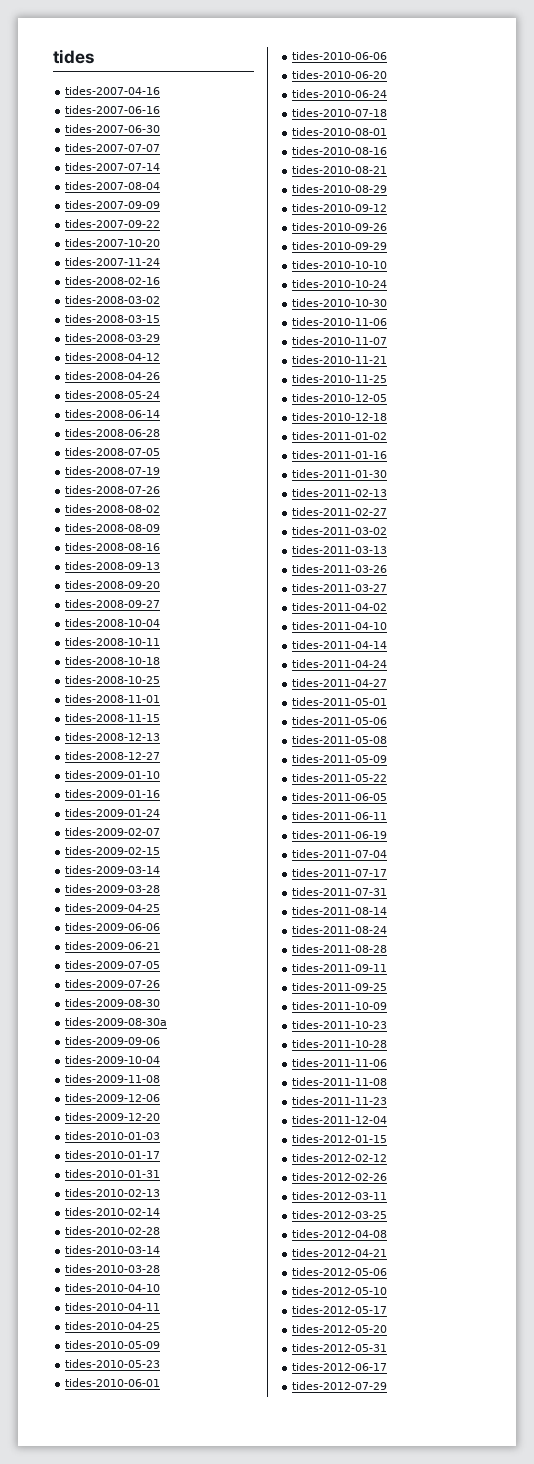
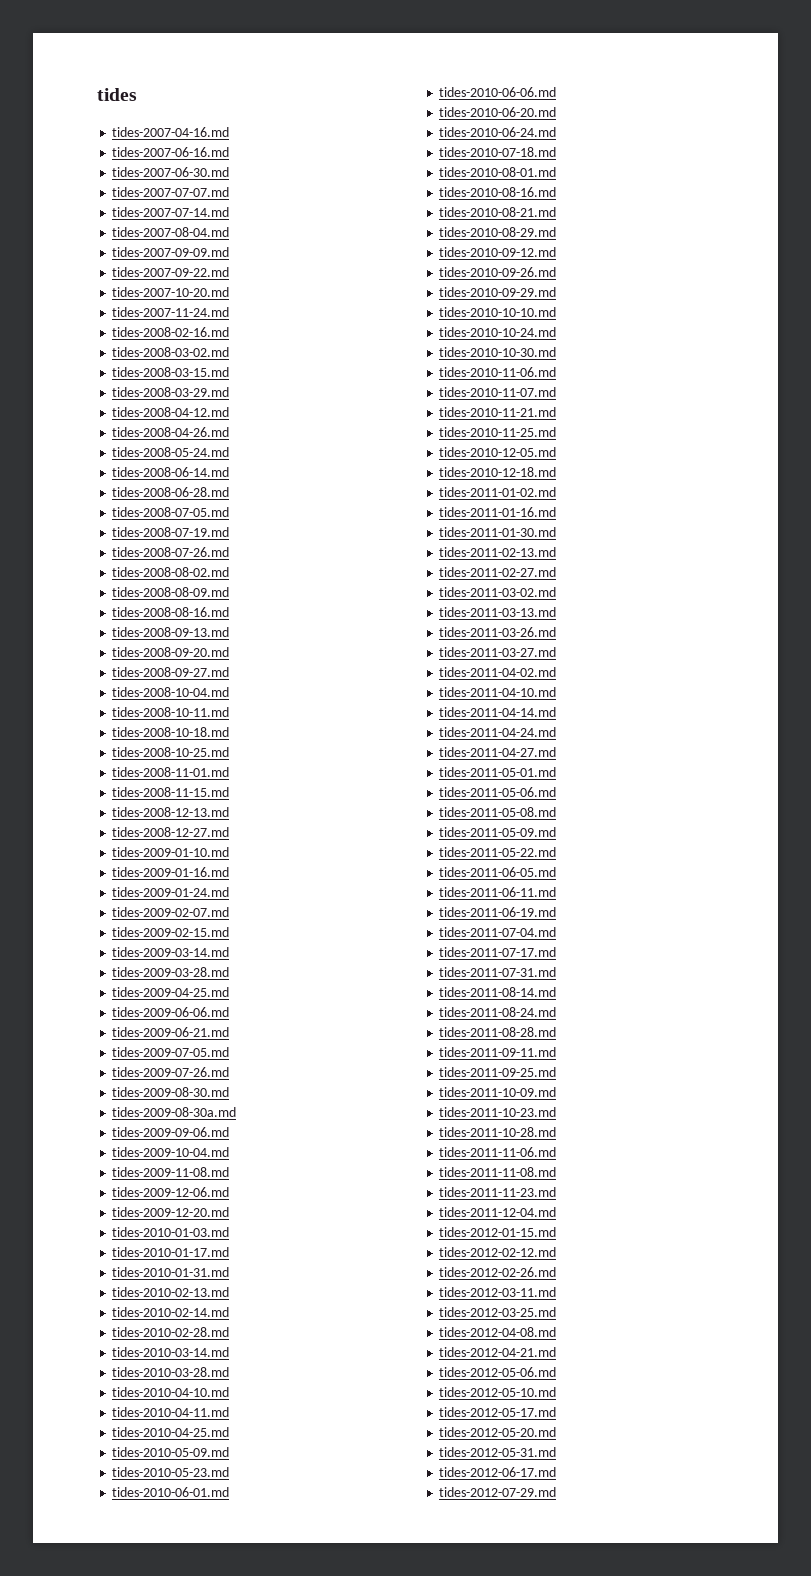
- tides-2007-04-16
- tides-2007-06-16
- tides-2007-06-30
- tides-2007-07-07
- tides-2007-07-14
- tides-2007-08-04
- tides-2007-09-09
- tides-2007-09-22
- tides-2007-10-20
- tides-2007-11-24
- tides-2008-02-16
- tides-2008-03-02
- tides-2008-03-15
- tides-2008-03-29
- tides-2008-04-12
- tides-2008-04-26
- tides-2008-05-24
- tides-2008-06-14
- tides-2008-06-28
- tides-2008-07-05
- tides-2008-07-19
- tides-2008-07-26
- tides-2008-08-02
- tides-2008-08-09
- tides-2008-08-16
- tides-2008-09-13
- tides-2008-09-20
- tides-2008-09-27
- tides-2008-10-04
- tides-2008-10-11
- tides-2008-10-18
- tides-2008-10-25
- tides-2008-11-01
- tides-2008-11-15
- tides-2008-12-13
- tides-2008-12-27
- tides-2009-01-10
- tides-2009-01-16
- tides-2009-01-24
- tides-2009-02-07
- tides-2009-02-15
- tides-2009-03-14
- tides-2009-03-28
- tides-2009-04-25
- tides-2009-06-06
- tides-2009-06-21
- tides-2009-07-05
- tides-2009-07-26
- tides-2009-08-30
- tides-2009-08-30a
- tides-2009-09-06
- tides-2009-10-04
- tides-2009-11-08
- tides-2009-12-06
- tides-2009-12-20
- tides-2010-01-03
- tides-2010-01-17
- tides-2010-01-31
- tides-2010-02-13
- tides-2010-02-14
- tides-2010-02-28
- tides-2010-03-14
- tides-2010-03-28
- tides-2010-04-10
- tides-2010-04-11
- tides-2010-04-25
- tides-2010-05-09
- tides-2010-05-23
- tides-2010-06-01
- tides-2010-06-06
- tides-2010-06-20
- tides-2010-06-24
- tides-2010-07-18
- tides-2010-08-01
- tides-2010-08-16
- tides-2010-08-21
- tides-2010-08-29
- tides-2010-09-12
- tides-2010-09-26
- tides-2010-09-29
- tides-2010-10-10
- tides-2010-10-24
- tides-2010-10-30
- tides-2010-11-06
- tides-2010-11-07
- tides-2010-11-21
- tides-2010-11-25
- tides-2010-12-05
- tides-2010-12-18
- tides-2011-01-02
- tides-2011-01-16
- tides-2011-01-30
- tides-2011-02-13
- tides-2011-02-27
- tides-2011-03-02
- tides-2011-03-13
- tides-2011-03-26
- tides-2011-03-27
- tides-2011-04-02
- tides-2011-04-10
- tides-2011-04-14
- tides-2011-04-24
- tides-2011-04-27
- tides-2011-05-01
- tides-2011-05-06
- tides-2011-05-08
- tides-2011-05-09
- tides-2011-05-22
- tides-2011-06-05
- tides-2011-06-11
- tides-2011-06-19
- tides-2011-07-04
- tides-2011-07-17
- tides-2011-07-31
- tides-2011-08-14
- tides-2011-08-24
- tides-2011-08-28
- tides-2011-09-11
- tides-2011-09-25
- tides-2011-10-09
- tides-2011-10-23
- tides-2011-10-28
- tides-2011-11-06
- tides-2011-11-08
- tides-2011-11-23
- tides-2011-12-04
- tides-2012-01-15
- tides-2012-02-12
- tides-2012-02-26
- tides-2012-03-11
- tides-2012-03-25
- tides-2012-04-08
- tides-2012-04-21
- tides-2012-05-06
- tides-2012-05-10
- tides-2012-05-17
- tides-2012-05-20
- tides-2012-05-31
- tides-2012-06-17
- tides-2012-07-29
+ tides-2007-04-16.md
+ tides-2007-06-16.md
+ tides-2007-06-30.md
+ tides-2007-07-07.md
+ tides-2007-07-14.md
+ tides-2007-08-04.md
+ tides-2007-09-09.md
+ tides-2007-09-22.md
+ tides-2007-10-20.md
+ tides-2007-11-24.md
+ tides-2008-02-16.md
+ tides-2008-03-02.md
+ tides-2008-03-15.md
+ tides-2008-03-29.md
+ tides-2008-04-12.md
+ tides-2008-04-26.md
+ tides-2008-05-24.md
+ tides-2008-06-14.md
+ tides-2008-06-28.md
+ tides-2008-07-05.md
+ tides-2008-07-19.md
+ tides-2008-07-26.md
+ tides-2008-08-02.md
+ tides-2008-08-09.md
+ tides-2008-08-16.md
+ tides-2008-09-13.md
+ tides-2008-09-20.md
+ tides-2008-09-27.md
+ tides-2008-10-04.md
+ tides-2008-10-11.md
+ tides-2008-10-18.md
+ tides-2008-10-25.md
+ tides-2008-11-01.md
+ tides-2008-11-15.md
+ tides-2008-12-13.md
+ tides-2008-12-27.md
+ tides-2009-01-10.md
+ tides-2009-01-16.md
+ tides-2009-01-24.md
+ tides-2009-02-07.md
+ tides-2009-02-15.md
+ tides-2009-03-14.md
+ tides-2009-03-28.md
+ tides-2009-04-25.md
+ tides-2009-06-06.md
+ tides-2009-06-21.md
+ tides-2009-07-05.md
+ tides-2009-07-26.md
+ tides-2009-08-30.md
+ tides-2009-08-30a.md
+ tides-2009-09-06.md
+ tides-2009-10-04.md
+ tides-2009-11-08.md
+ tides-2009-12-06.md
+ tides-2009-12-20.md
+ tides-2010-01-03.md
+ tides-2010-01-17.md
+ tides-2010-01-31.md
+ tides-2010-02-13.md
+ tides-2010-02-14.md
+ tides-2010-02-28.md
+ tides-2010-03-14.md
+ tides-2010-03-28.md
+ tides-2010-04-10.md
+ tides-2010-04-11.md
+ tides-2010-04-25.md
+ tides-2010-05-09.md
+ tides-2010-05-23.md
+ tides-2010-06-01.md
+ tides-2010-06-06.md
+ tides-2010-06-20.md
+ tides-2010-06-24.md
+ tides-2010-07-18.md
+ tides-2010-08-01.md
+ tides-2010-08-16.md
+ tides-2010-08-21.md
+ tides-2010-08-29.md
+ tides-2010-09-12.md
+ tides-2010-09-26.md
+ tides-2010-09-29.md
+ tides-2010-10-10.md
+ tides-2010-10-24.md
+ tides-2010-10-30.md
+ tides-2010-11-06.md
+ tides-2010-11-07.md
+ tides-2010-11-21.md
+ tides-2010-11-25.md
+ tides-2010-12-05.md
+ tides-2010-12-18.md
+ tides-2011-01-02.md
+ tides-2011-01-16.md
+ tides-2011-01-30.md
+ tides-2011-02-13.md
+ tides-2011-02-27.md
+ tides-2011-03-02.md
+ tides-2011-03-13.md
+ tides-2011-03-26.md
+ tides-2011-03-27.md
+ tides-2011-04-02.md
+ tides-2011-04-10.md
+ tides-2011-04-14.md
+ tides-2011-04-24.md
+ tides-2011-04-27.md
+ tides-2011-05-01.md
+ tides-2011-05-06.md
+ tides-2011-05-08.md
+ tides-2011-05-09.md
+ tides-2011-05-22.md
+ tides-2011-06-05.md
+ tides-2011-06-11.md
+ tides-2011-06-19.md
+ tides-2011-07-04.md
+ tides-2011-07-17.md
+ tides-2011-07-31.md
+ tides-2011-08-14.md
+ tides-2011-08-24.md
+ tides-2011-08-28.md
+ tides-2011-09-11.md
+ tides-2011-09-25.md
+ tides-2011-10-09.md
+ tides-2011-10-23.md
+ tides-2011-10-28.md
+ tides-2011-11-06.md
+ tides-2011-11-08.md
+ tides-2011-11-23.md
+ tides-2011-12-04.md
+ tides-2012-01-15.md
+ tides-2012-02-12.md
+ tides-2012-02-26.md
+ tides-2012-03-11.md
+ tides-2012-03-25.md
+ tides-2012-04-08.md
+ tides-2012-04-21.md
+ tides-2012-05-06.md
+ tides-2012-05-10.md
+ tides-2012-05-17.md
+ tides-2012-05-20.md
+ tides-2012-05-31.md
+ tides-2012-06-17.md
+ tides-2012-07-29.md

